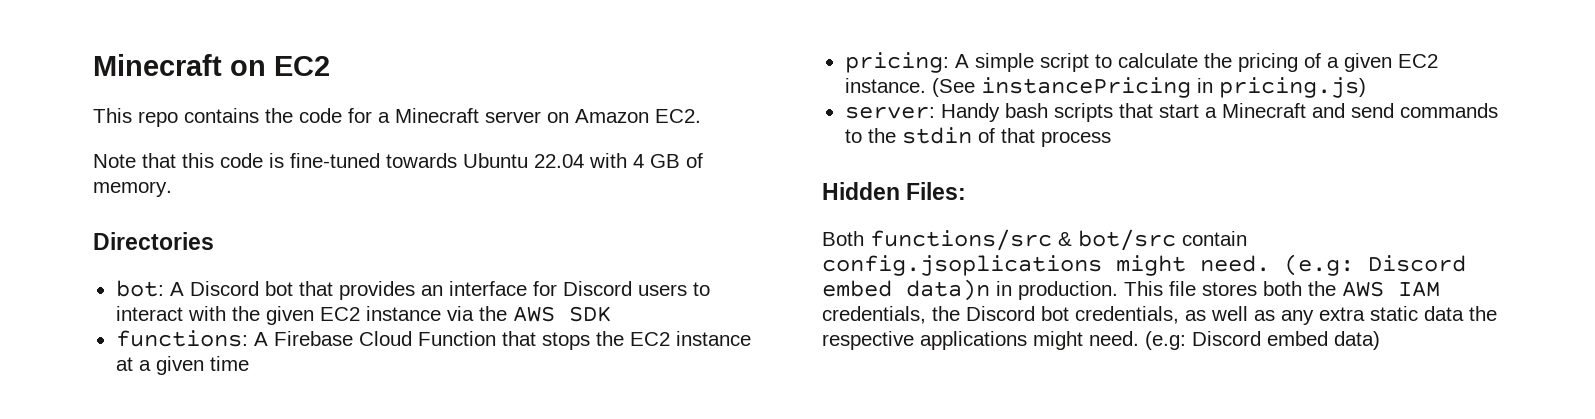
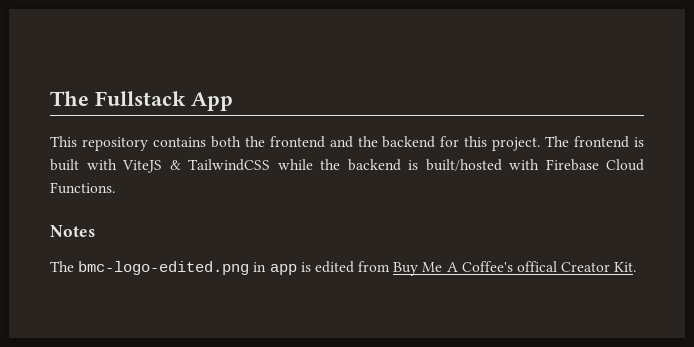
- Minecraft on EC2
- This repo contains the code for a Minecraft server on Amazon EC2.
- Note that this code is fine-tuned towards Ubuntu 22.04 with 4 GB of memory.
- Directories
- bot: A Discord bot that provides an interface for Discord users to interact with the given EC2 instance via the AWS SDK
- functions: A Firebase Cloud Function that stops the EC2 instance at a given time
- pricing: A simple script to calculate the pricing of a given EC2 instance. (See instancePricing in pricing.js)
- server: Handy bash scripts that start a Minecraft and send commands to the stdin of that process
- Hidden Files:
- Both functions/src & bot/src contain config.jsoplications might need. (e.g: Discord embed data)n in production. This file stores both the AWS IAM credentials, the Discord bot credentials, as well as any extra static data the respective applications might need. (e.g: Discord embed data)
+ The Fullstack App
+ This repository contains both the frontend and the backend for this project. The frontend is built with ViteJS & TailwindCSS while the backend is built/hosted with Firebase Cloud Functions.
+ Notes
+ The bmc-logo-edited.png in app is edited from Buy Me A Coffee's offical Creator Kit.

